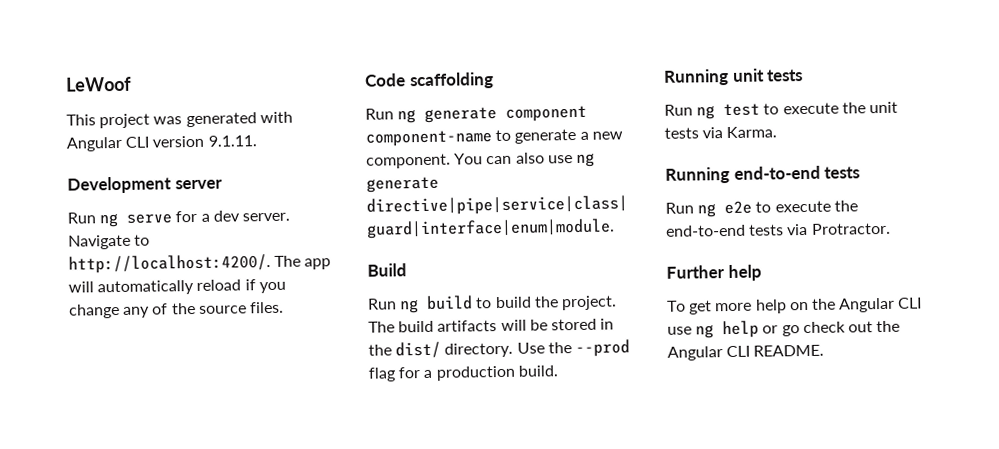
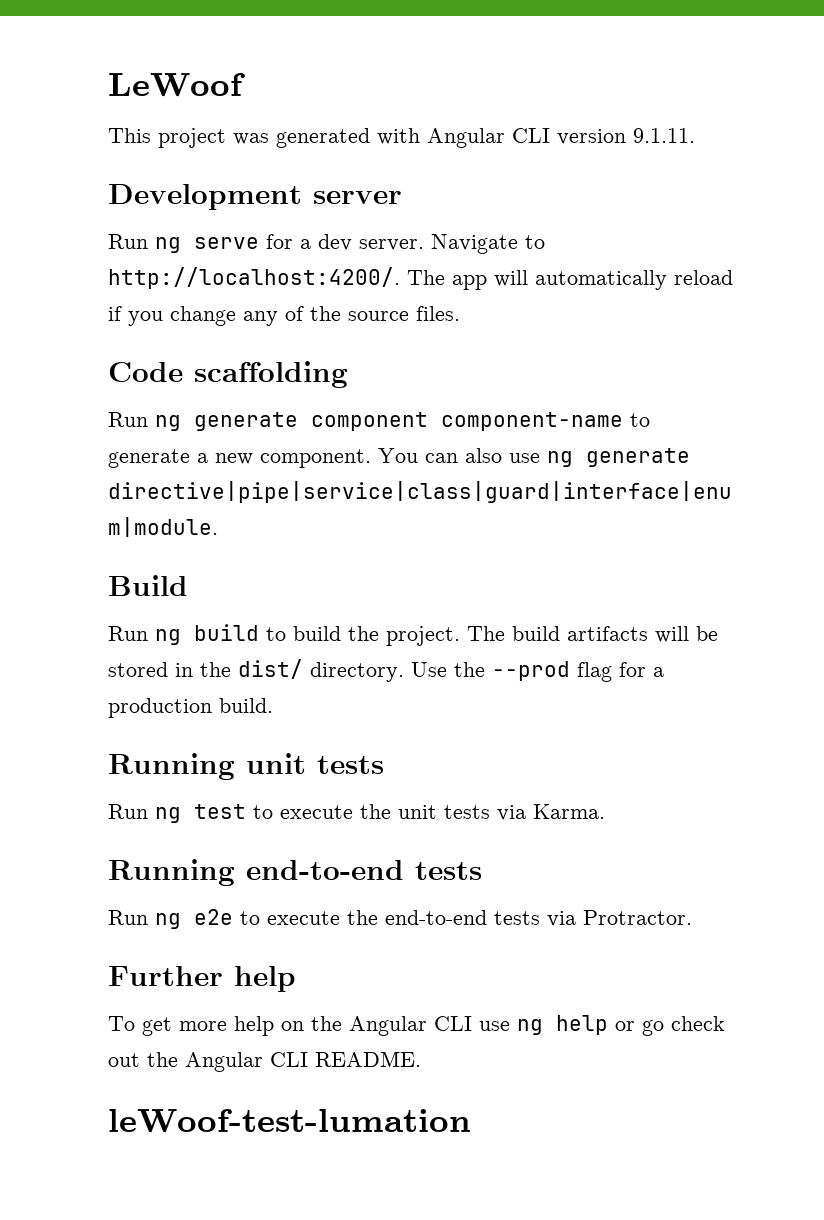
+ leWoof-test-lumation

